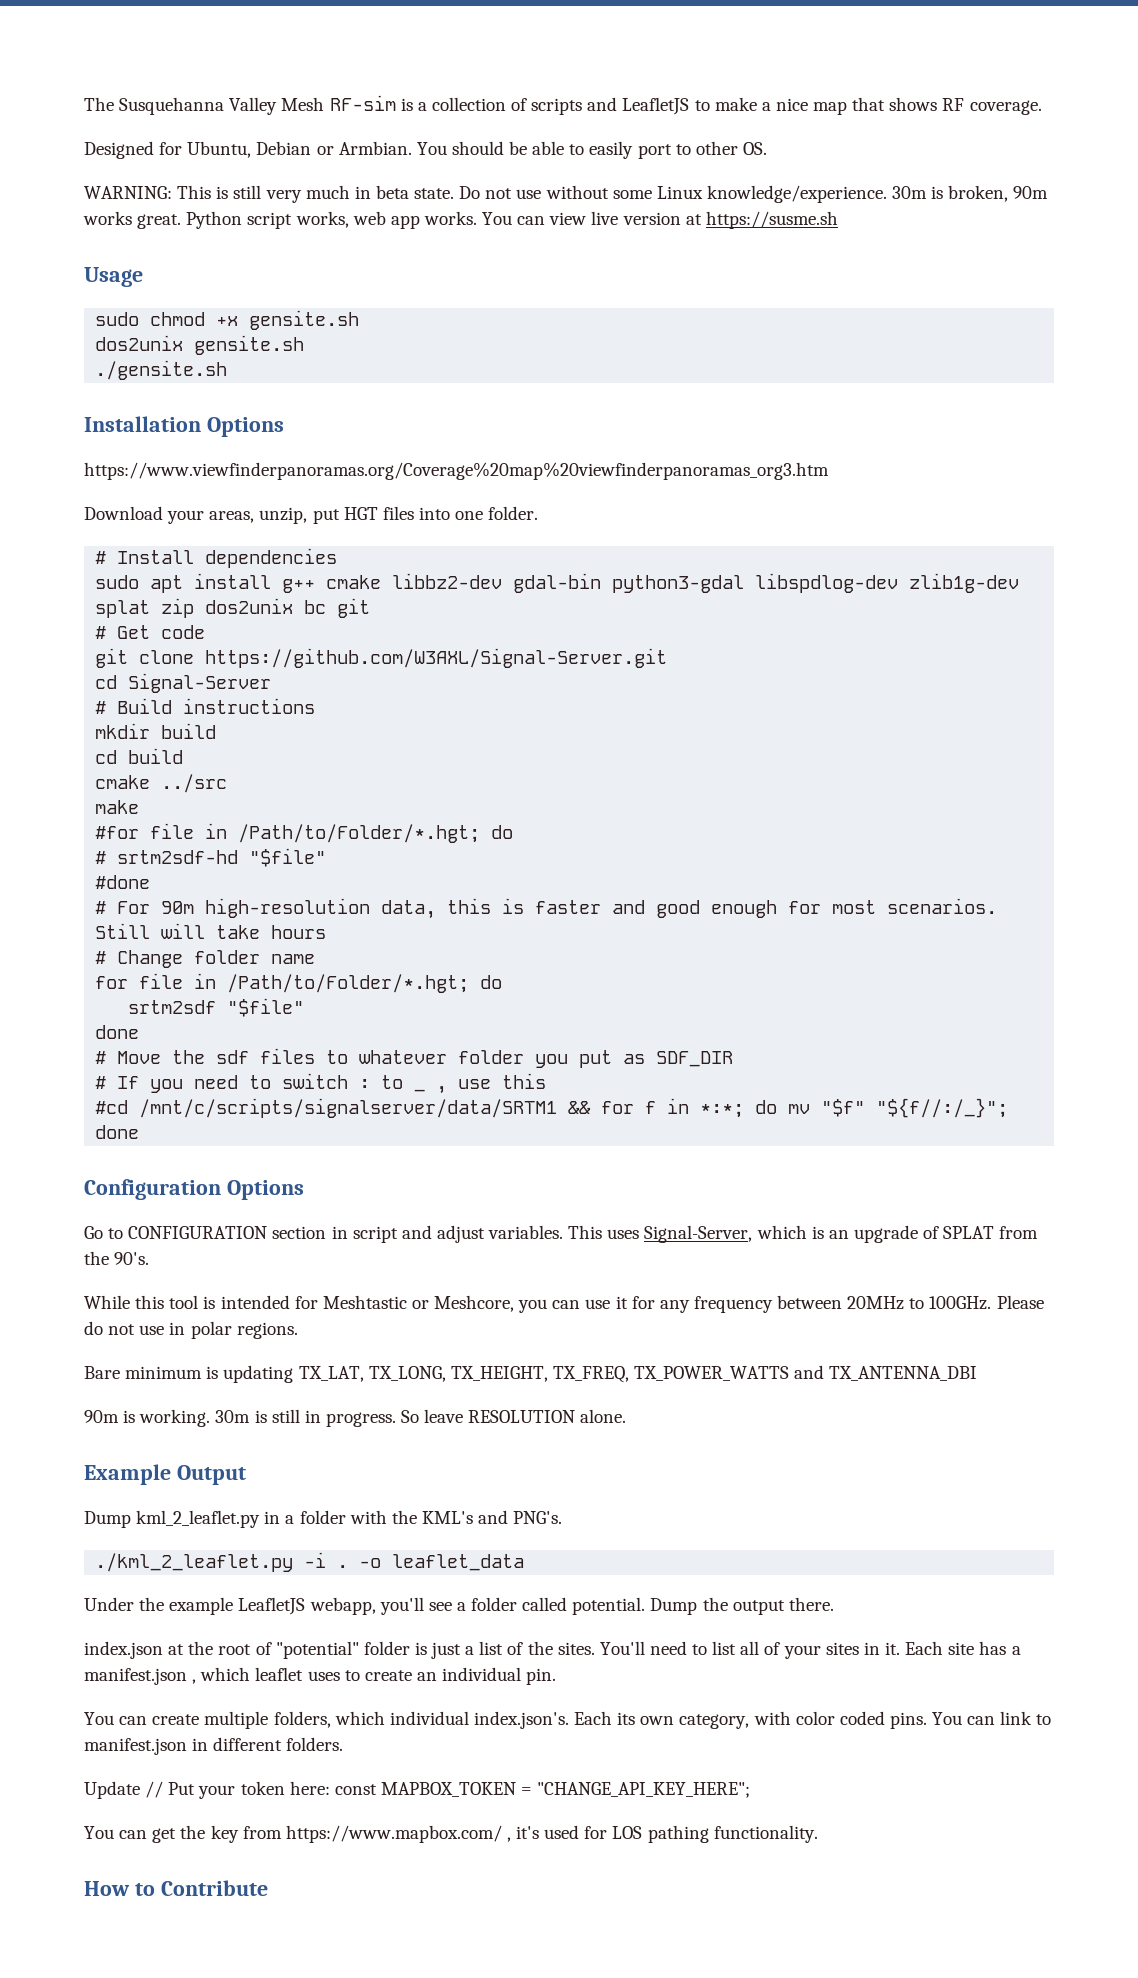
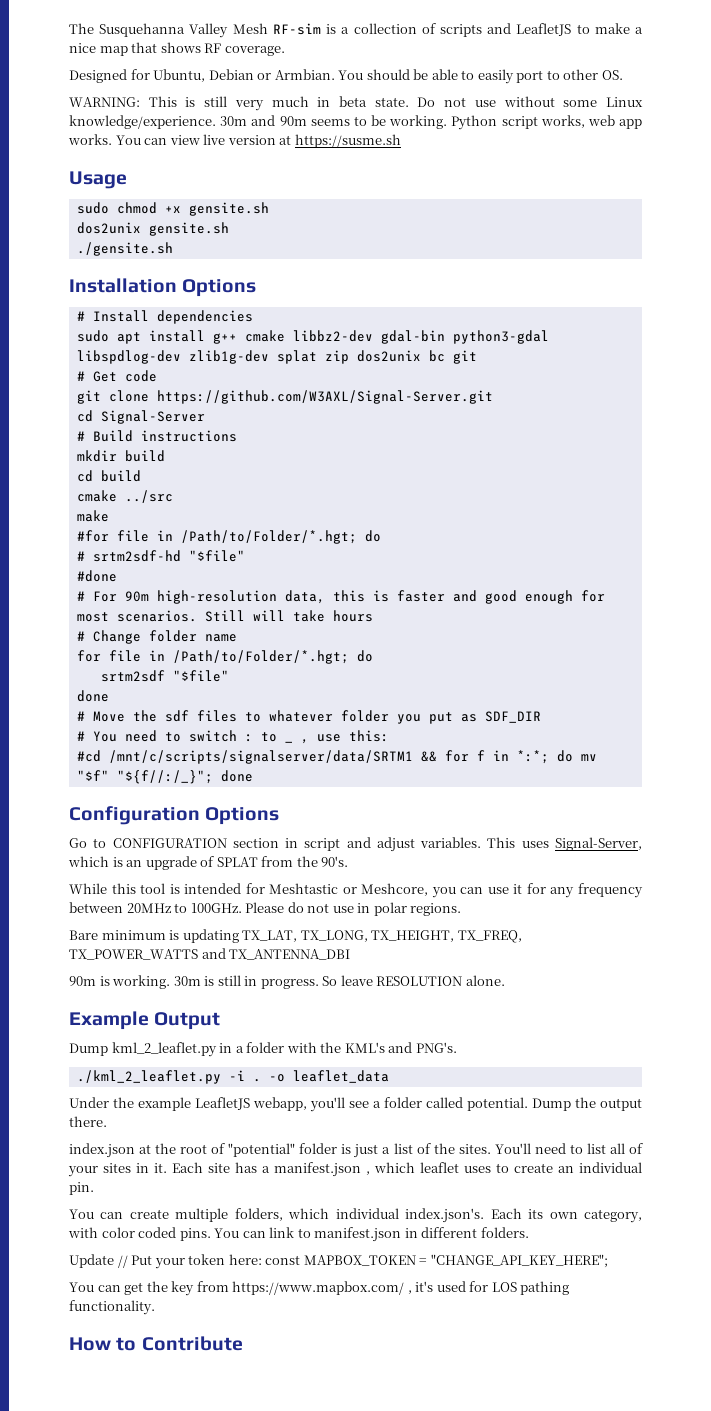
- 30m is broken, 90m works great.
+ 30m and 90m seems to be working.
- https://www.viewfinderpanoramas.org/Coverage%20map%20viewfinderpanoramas_org3.htm
- Download your areas, unzip, put HGT files into one folder.
- # If you need to switch : to _ , use this
+ # You need to switch : to _ , use this:

